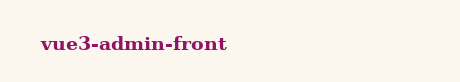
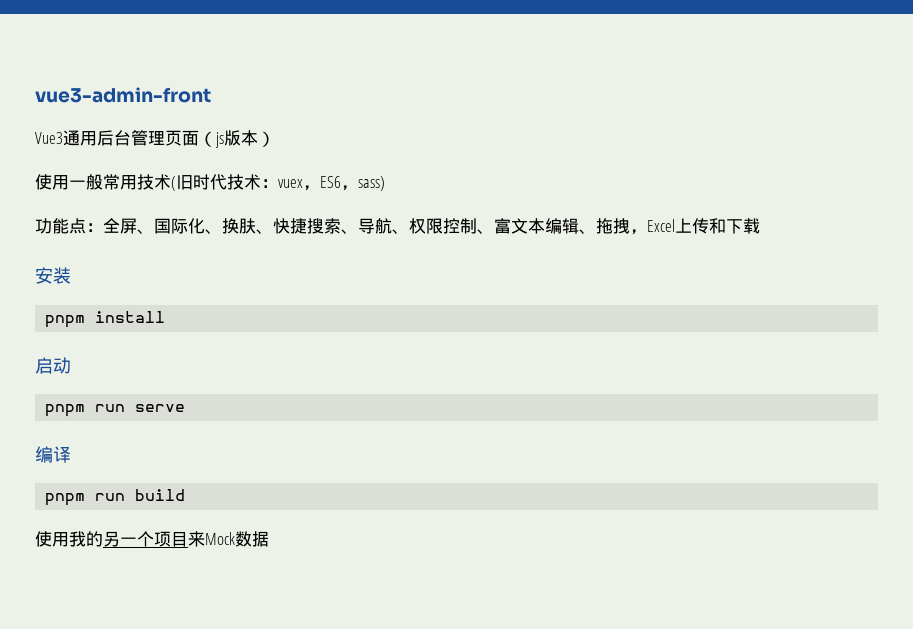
+ Vue3通用后台管理页面（js版本）
+ 使用一般常用技术(旧时代技术：vuex，ES6，sass)
+ 功能点：全屏、国际化、换肤、快捷搜索、导航、权限控制、富文本编辑、拖拽，Excel上传和下载
+ 安装
+ pnpm install
+ 启动
+ pnpm run serve
+ 编译
+ pnpm run build
+ 使用我的另一个项目来Mock数据

